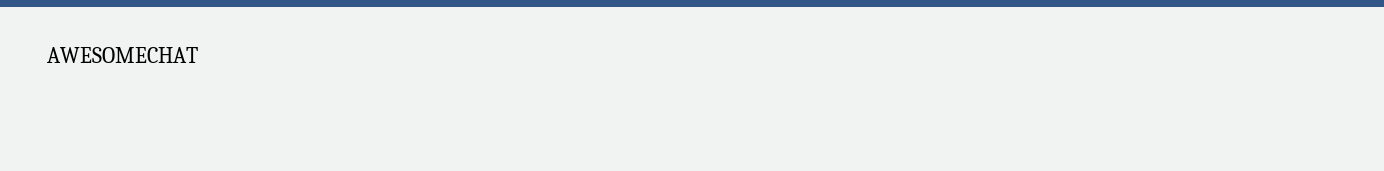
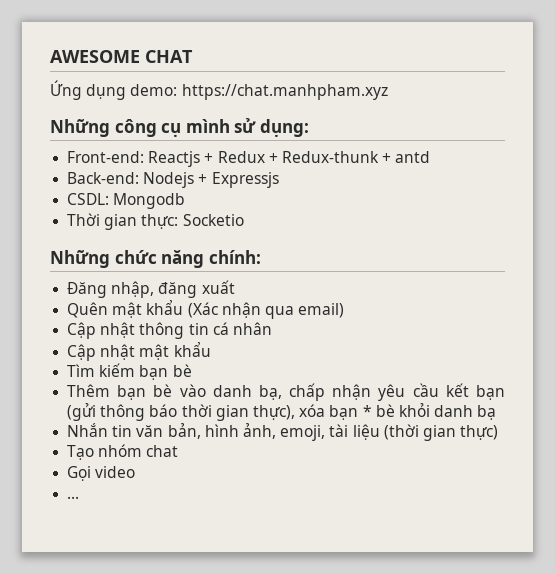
- AWESOMECHAT
+ AWESOME CHAT
+ Ứng dụng demo: https://chat.manhpham.xyz
+ Những công cụ mình sử dụng:
+ Front-end: Reactjs + Redux + Redux-thunk + antd
+ Back-end: Nodejs + Expressjs
+ CSDL: Mongodb
+ Thời gian thực: Socketio
+ Những chức năng chính:
+ Đăng nhập, đăng xuất
+ Quên mật khẩu (Xác nhận qua email)
+ Cập nhật thông tin cá nhân
+ Cập nhật mật khẩu
+ Tìm kiếm bạn bè
+ Thêm bạn bè vào danh bạ, chấp nhận yêu cầu kết bạn (gửi thông báo thời gian thực), xóa bạn * bè khỏi danh bạ
+ Nhắn tin văn bản, hình ảnh, emoji, tài liệu (thời gian thực)
+ Tạo nhóm chat
+ Gọi video
+ ...

